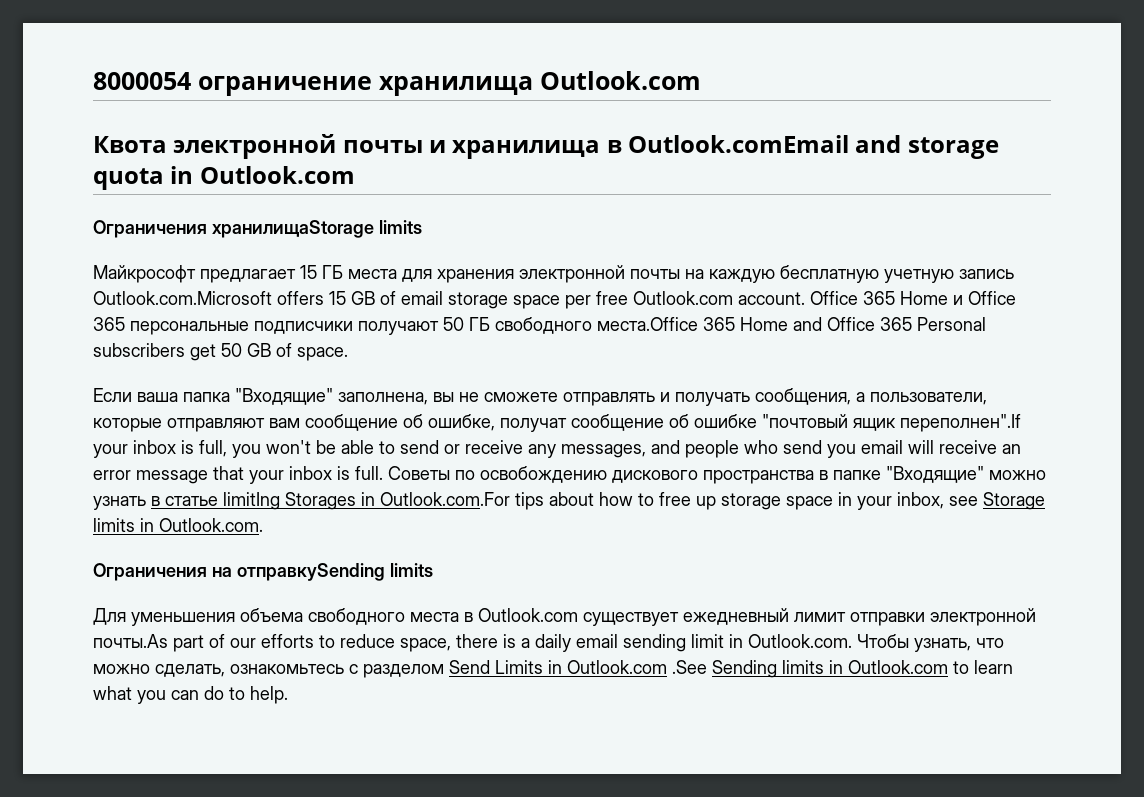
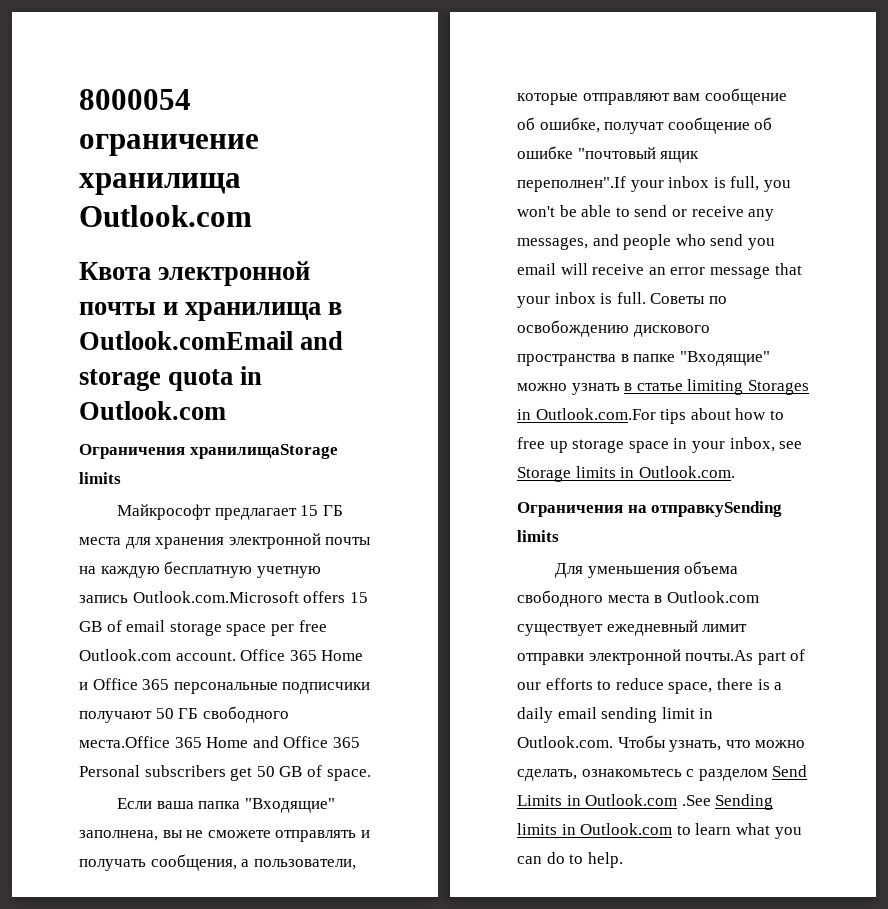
- Советы по освобождению дискового пространства в папке "Входящие" можно узнать в статье limitIng Storages in Outlook.com.For tips about how to free up storage space in your inbox, see Storage limits in Outlook.com.
+ Советы по освобождению дискового пространства в папке "Входящие" можно узнать в статье limiting Storages in Outlook.com.For tips about how to free up storage space in your inbox, see Storage limits in Outlook.com.

